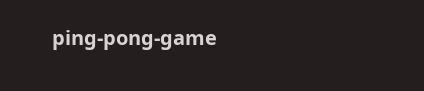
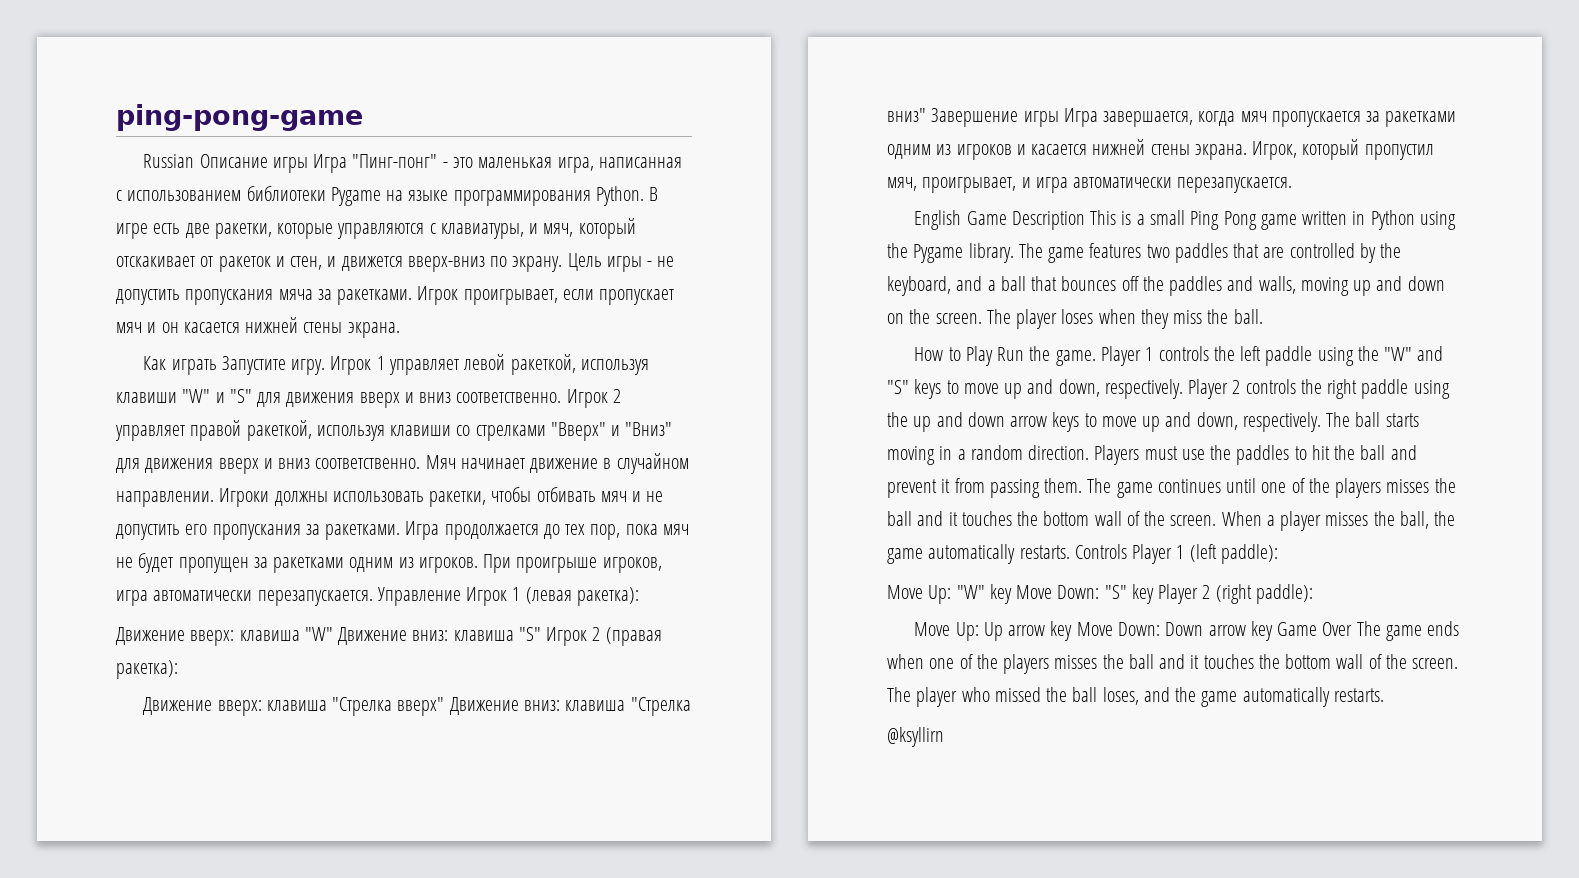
+ Russian Описание игры Игра "Пинг-понг" - это маленькая игра, написанная с использованием библиотеки Pygame на языке программирования Python. В игре есть две ракетки, которые управляются с клавиатуры, и мяч, который отскакивает от ракеток и стен, и движется вверх-вниз по экрану. Цель игры - не допустить пропускания мяча за ракетками. Игрок проигрывает, если пропускает мяч и он касается нижней стены экрана.
+ Как играть Запустите игру. Игрок 1 управляет левой ракеткой, используя клавиши "W" и "S" для движения вверх и вниз соответственно. Игрок 2 управляет правой ракеткой, используя клавиши со стрелками "Вверх" и "Вниз" для движения вверх и вниз соответственно. Мяч начинает движение в случайном направлении. Игроки должны использовать ракетки, чтобы отбивать мяч и не допустить его пропускания за ракетками. Игра продолжается до тех пор, пока мяч не будет пропущен за ракетками одним из игроков. При проигрыше игроков, игра автоматически перезапускается. Управление Игрок 1 (левая ракетка):
+ Движение вверх: клавиша "W" Движение вниз: клавиша "S" Игрок 2 (правая ракетка):
+ Движение вверх: клавиша "Стрелка вверх" Движение вниз: клавиша "Стрелка вниз" Завершение игры Игра завершается, когда мяч пропускается за ракетками одним из игроков и касается нижней стены экрана. Игрок, который пропустил мяч, проигрывает, и игра автоматически перезапускается.
+ English Game Description This is a small Ping Pong game written in Python using the Pygame library. The game features two paddles that are controlled by the keyboard, and a ball that bounces off the paddles and walls, moving up and down on the screen. The player loses when they miss the ball.
+ How to Play Run the game. Player 1 controls the left paddle using the "W" and "S" keys to move up and down, respectively. Player 2 controls the right paddle using the up and down arrow keys to move up and down, respectively. The ball starts moving in a random direction. Players must use the paddles to hit the ball and prevent it from passing them. The game continues until one of the players misses the ball and it touches the bottom wall of the screen. When a player misses the ball, the game automatically restarts. Controls Player 1 (left paddle):
+ Move Up: "W" key Move Down: "S" key Player 2 (right paddle):
+ Move Up: Up arrow key Move Down: Down arrow key Game Over The game ends when one of the players misses the ball and it touches the bottom wall of the screen. The player who missed the ball loses, and the game automatically restarts.
+ @ksyllirn

